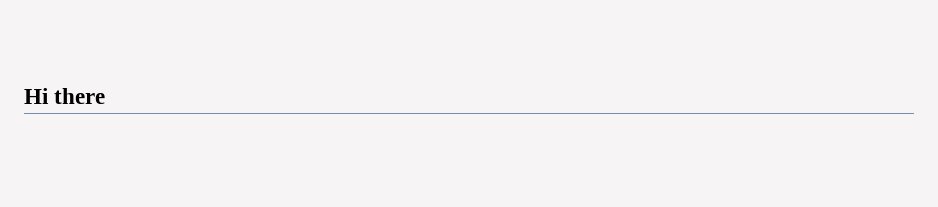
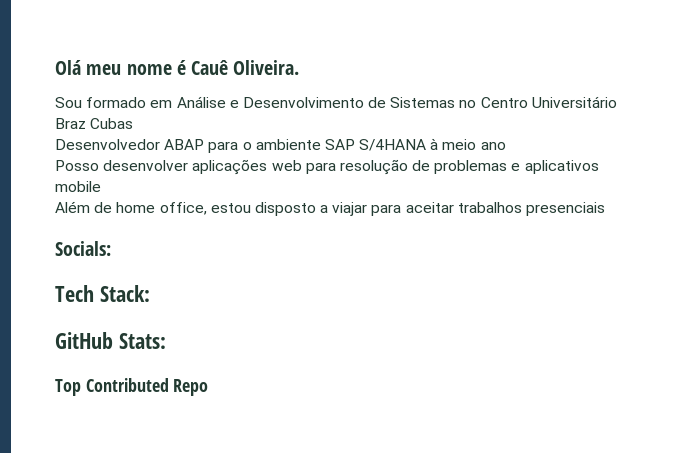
- Hi there
+ Olá meu nome é Cauê Oliveira.
+ Sou formado em Análise e Desenvolvimento de Sistemas no Centro Universitário Braz Cubas
+ Desenvolvedor ABAP para o ambiente SAP S/4HANA à meio ano
+ Posso desenvolver aplicações web para resolução de problemas e aplicativos mobile
+ Além de home office, estou disposto a viajar para aceitar trabalhos presenciais
+ Socials:
+ Tech Stack:
+ GitHub Stats:
+ Top Contributed Repo

